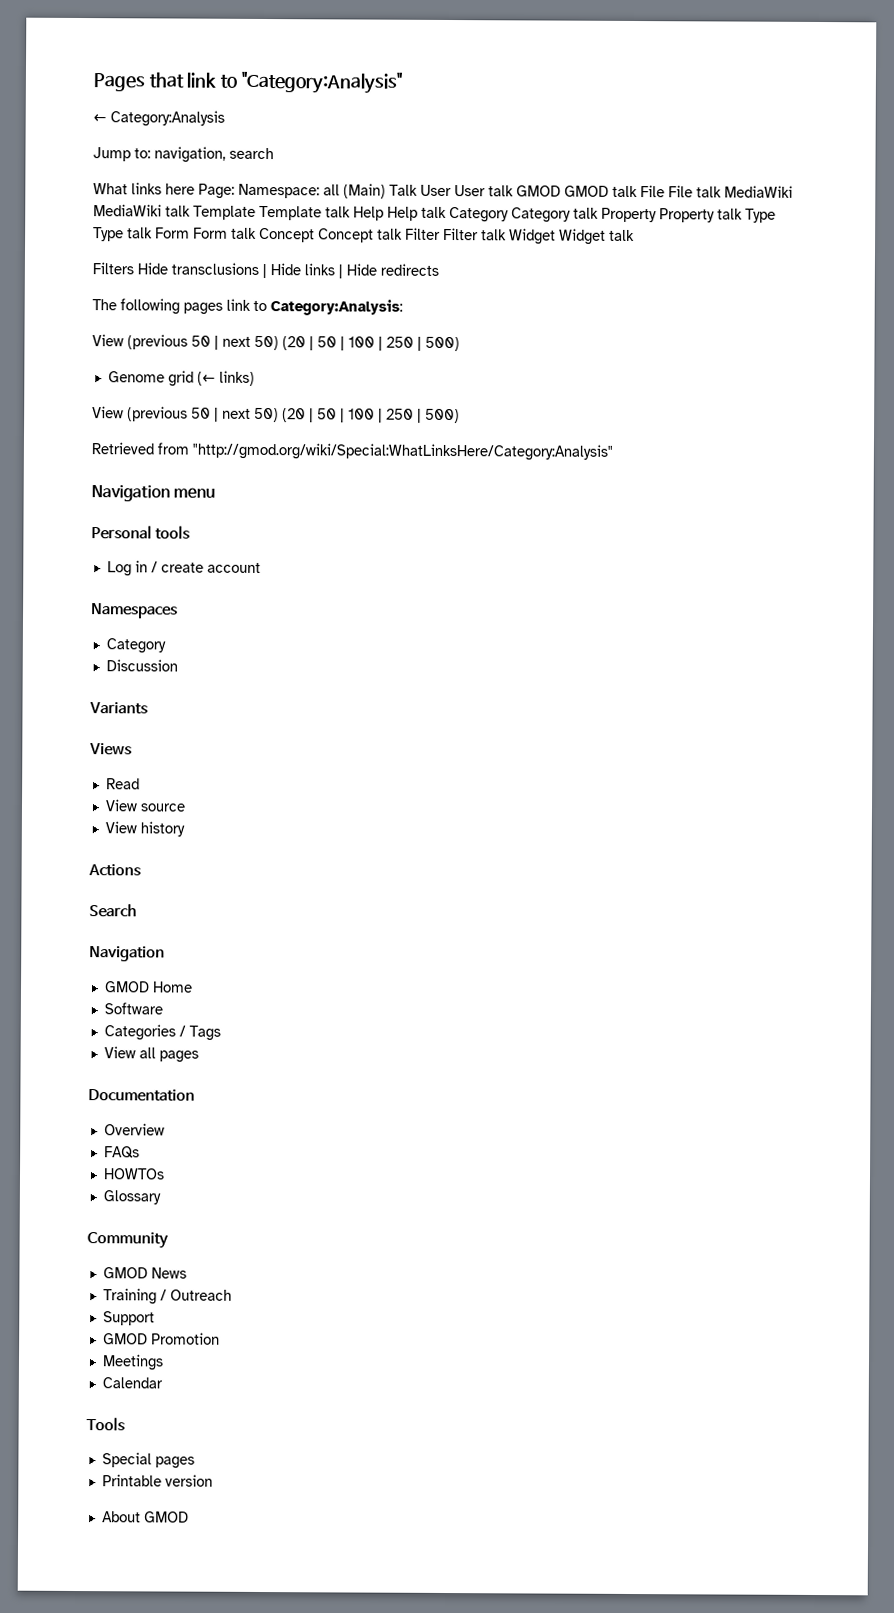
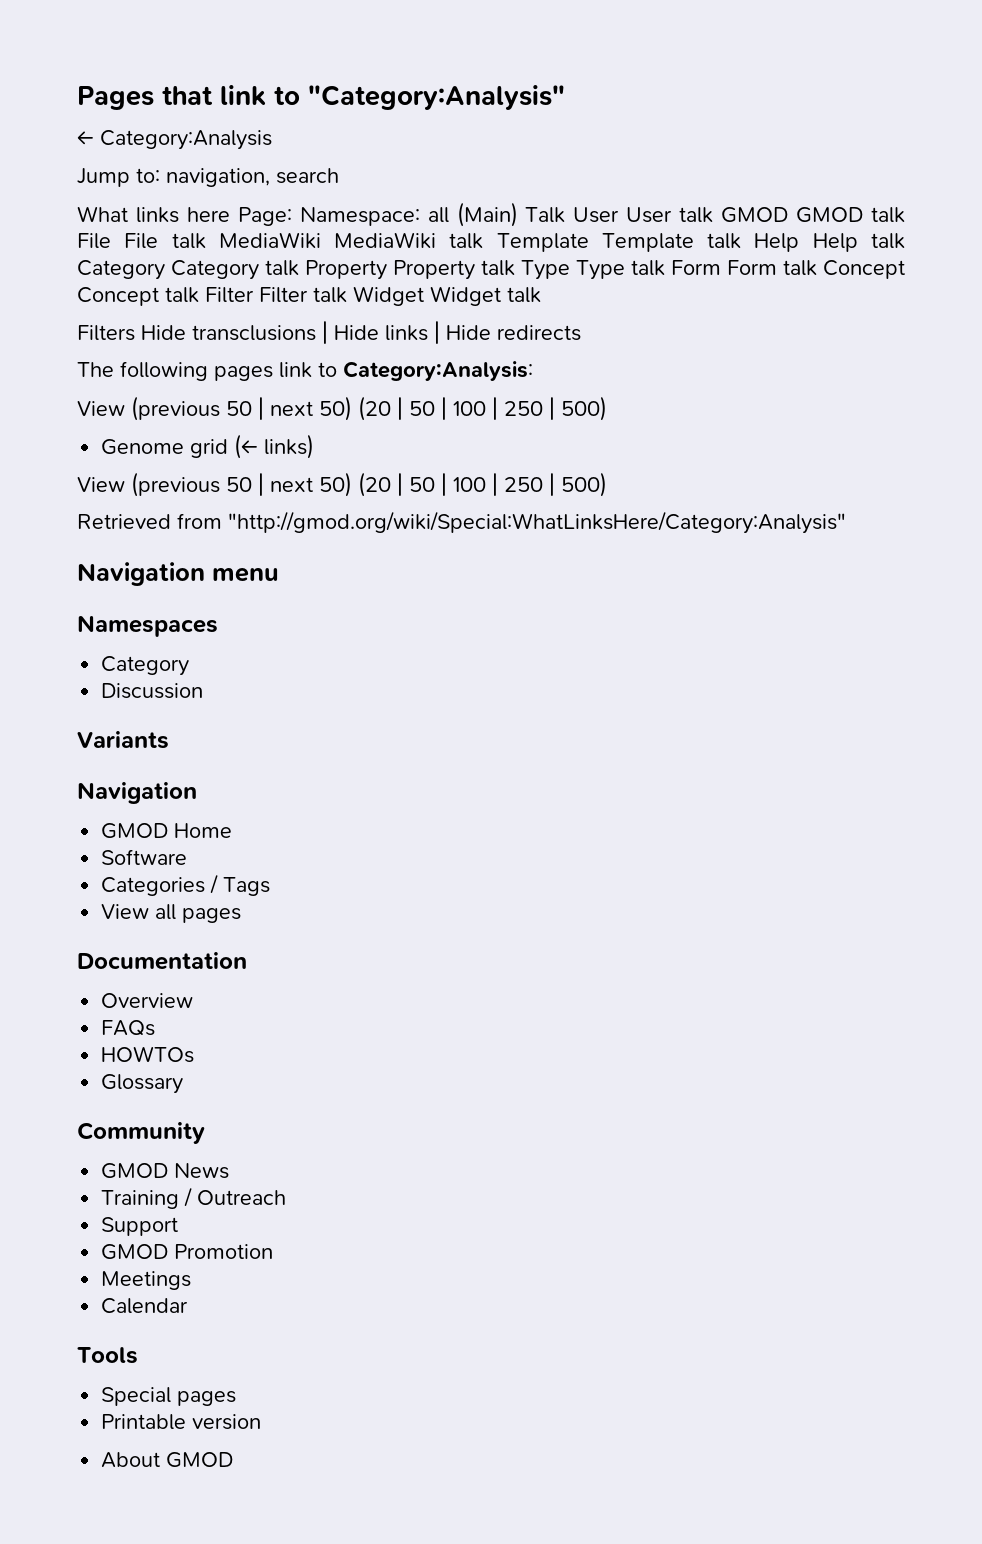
- Personal tools
- Log in / create account
  Namespaces
  Category
  Discussion
  Variants
- Views
- Read
- View source
- View history
- Actions
- Search

